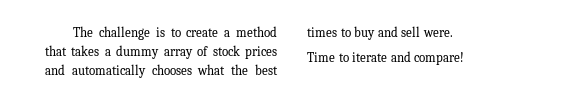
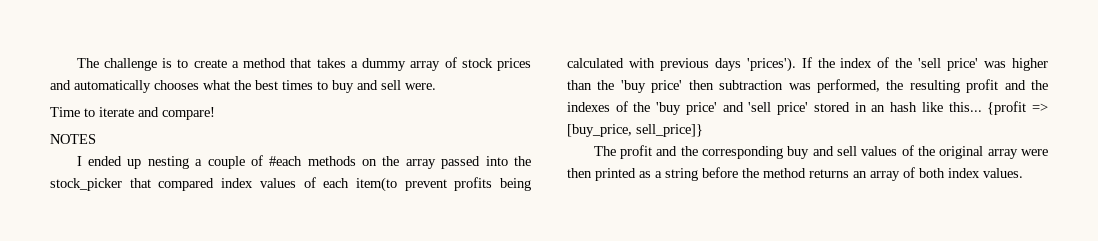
+ NOTES
+ I ended up nesting a couple of #each methods on the array passed into the stock_picker that compared index values of each item(to prevent profits being calculated with previous days 'prices'). If the index of the 'sell price' was higher than the 'buy price' then subtraction was performed, the resulting profit and the indexes of the 'buy price' and 'sell price' stored in an hash like this... {profit => [buy_price, sell_price]}
+ The profit and the corresponding buy and sell values of the original array were then printed as a string before the method returns an array of both index values.

